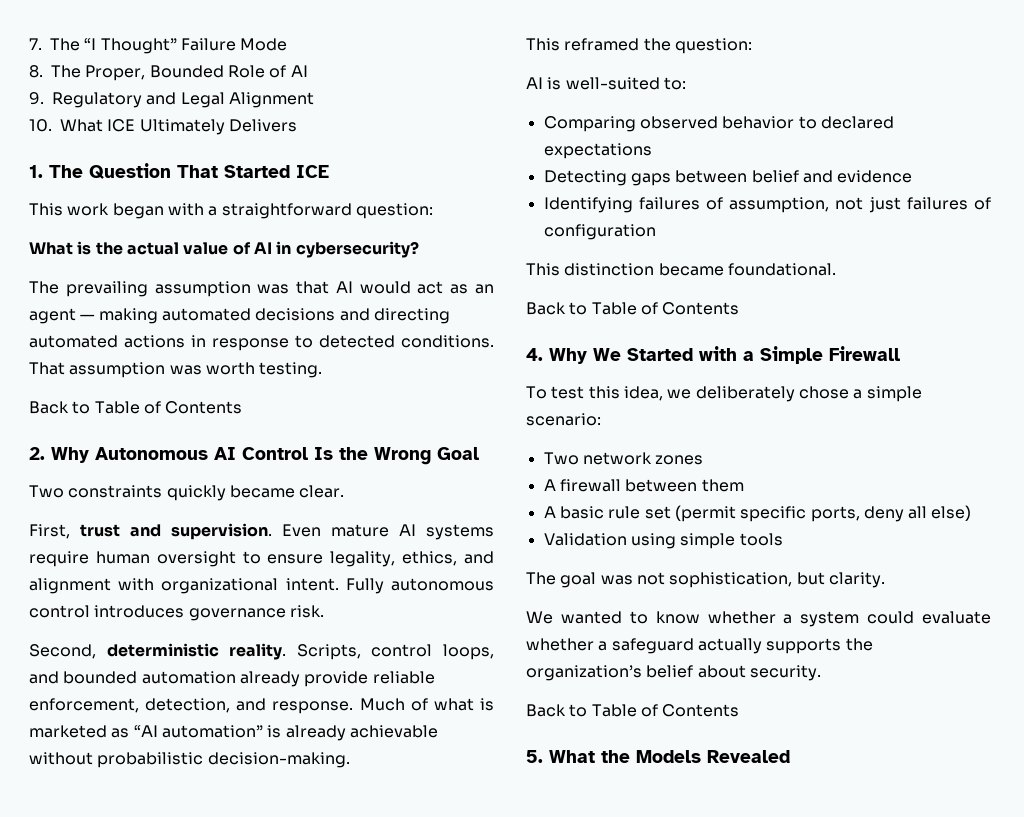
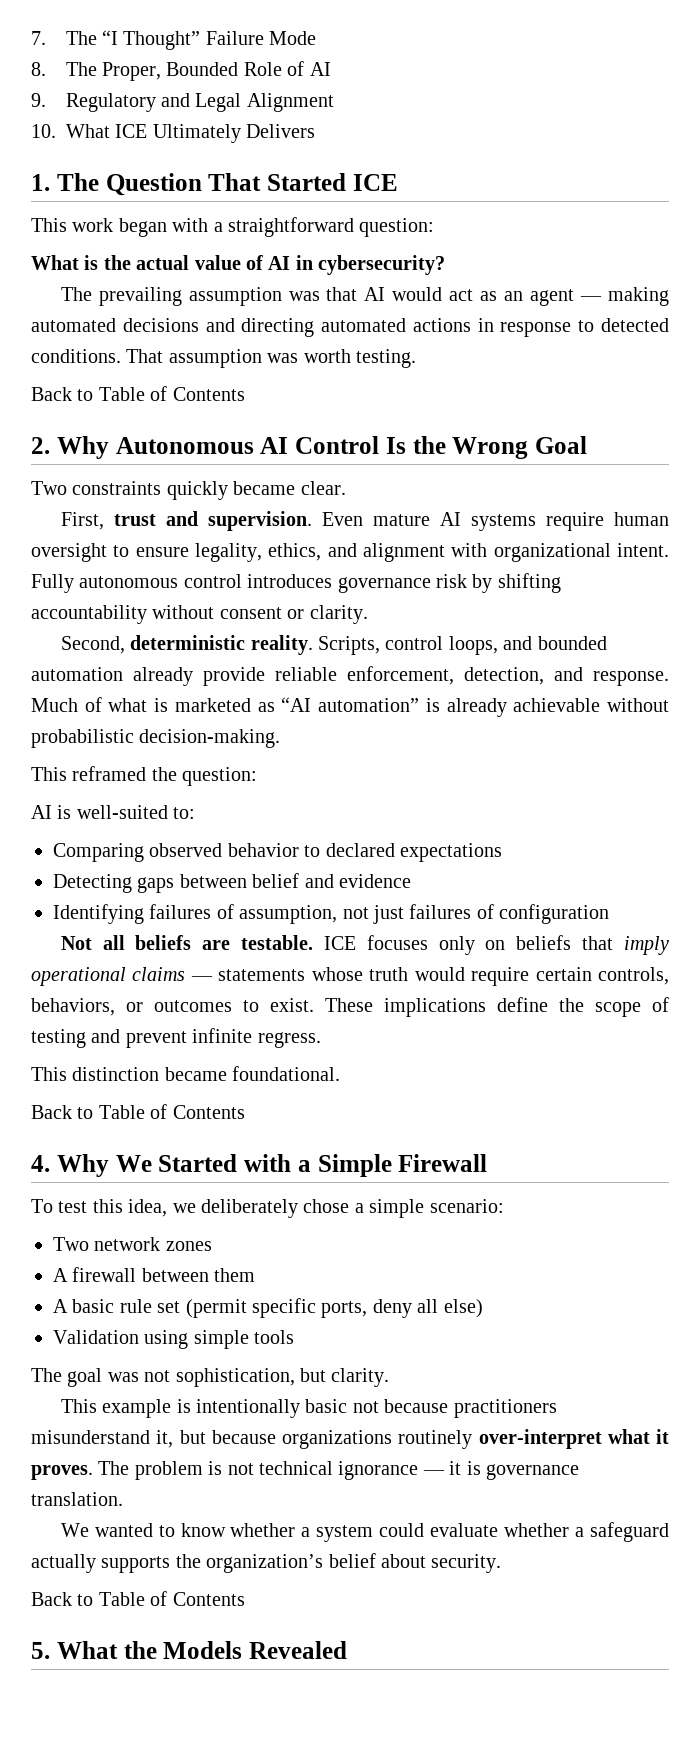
- Fully autonomous control introduces governance risk.
+ Fully autonomous control introduces governance risk by shifting accountability without consent or clarity.
+ Not all beliefs are testable. ICE focuses only on beliefs that imply operational claims — statements whose truth would require certain controls, behaviors, or outcomes to exist. These implications define the scope of testing and prevent infinite regress.
+ This example is intentionally basic not because practitioners misunderstand it, but because organizations routinely over-interpret what it proves. The problem is not technical ignorance — it is governance translation.

